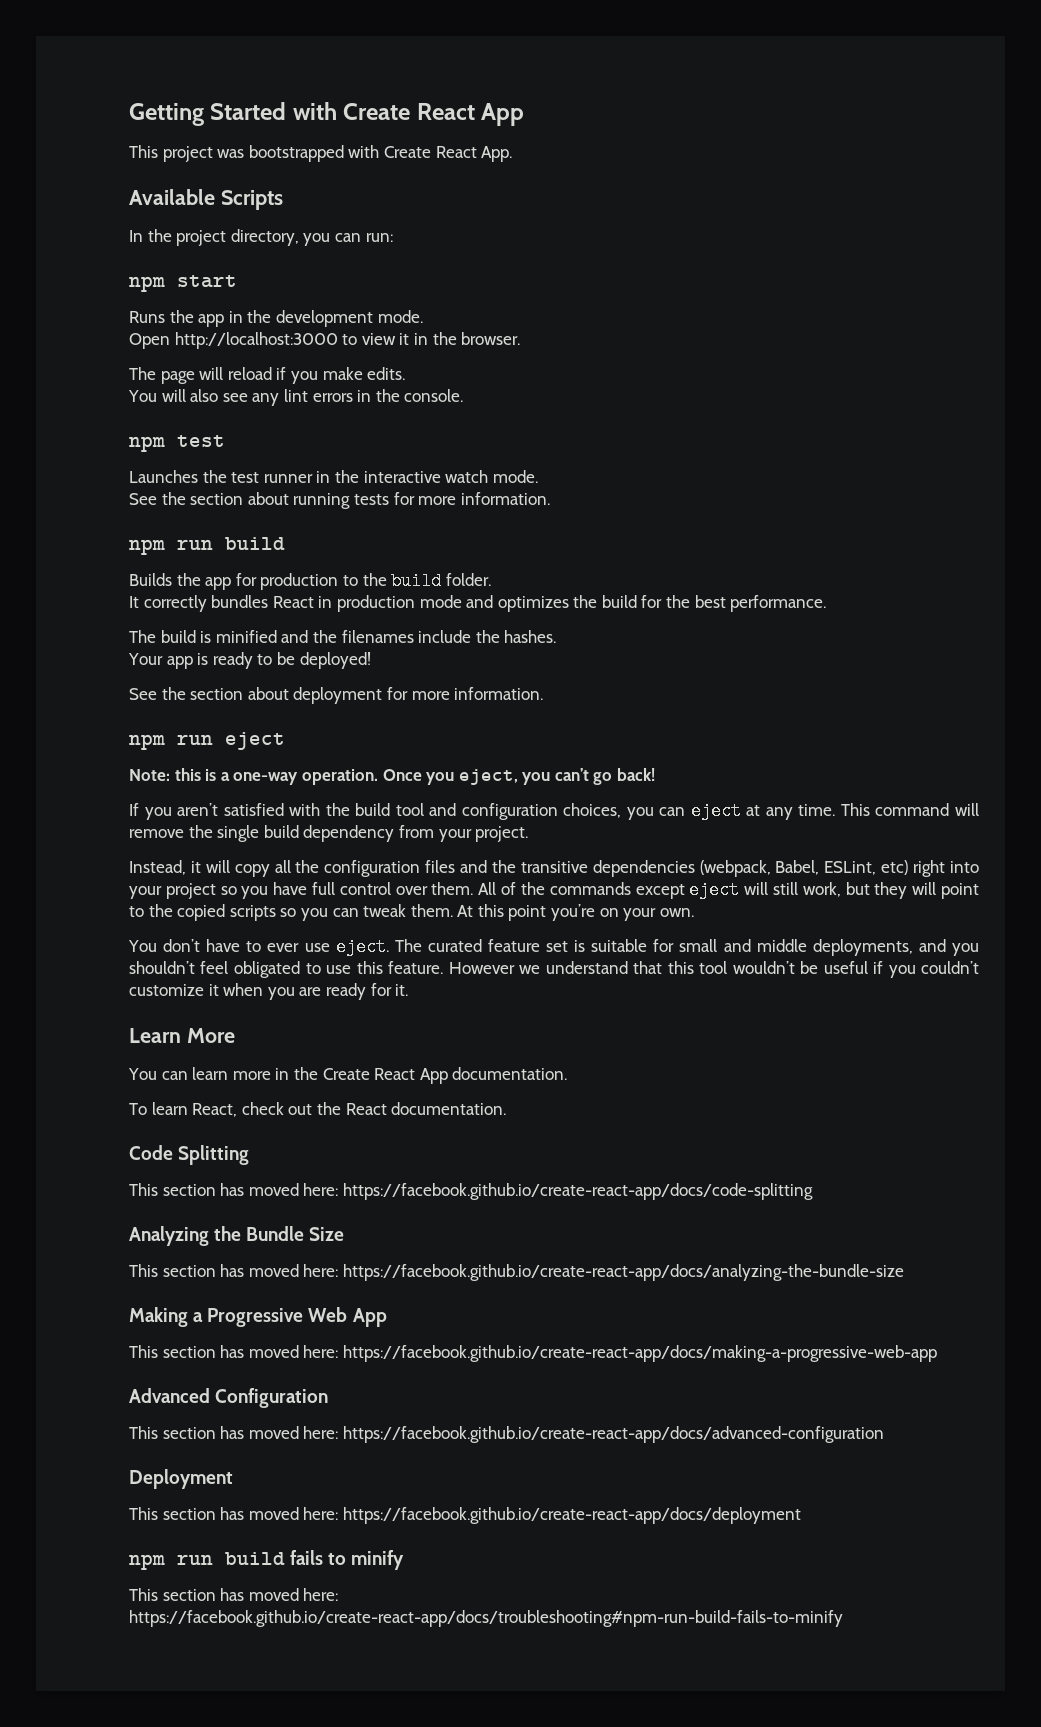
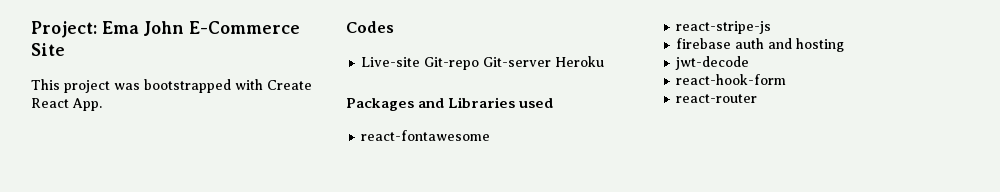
- Getting Started with Create React App
+ Project: Ema John E-Commerce Site
- Available Scripts
- In the project directory, you can run:
- npm start
- Runs the app in the development mode.
- Open http://localhost:3000 to view it in the browser.
- The page will reload if you make edits.
- You will also see any lint errors in the console.
- npm test
- Launches the test runner in the interactive watch mode.
- See the section about running tests for more information.
- npm run build
- Builds the app for production to the build folder.
- It correctly bundles React in production mode and optimizes the build for the best performance.
- The build is minified and the filenames include the hashes.
- Your app is ready to be deployed!
- See the section about deployment for more information.
- npm run eject
- Note: this is a one-way operation. Once you eject, you can’t go back!
- If you aren’t satisfied with the build tool and configuration choices, you can eject at any time. This command will remove the single build dependency from your project.
- Instead, it will copy all the configuration files and the transitive dependencies (webpack, Babel, ESLint, etc) right into your project so you have full control over them. All of the commands except eject will still work, but they will point to the copied scripts so you can tweak them. At this point you’re on your own.
- You don’t have to ever use eject. The curated feature set is suitable for small and middle deployments, and you shouldn’t feel obligated to use this feature. However we understand that this tool wouldn’t be useful if you couldn’t customize it when you are ready for it.
- Learn More
- You can learn more in the Create React App documentation.
- To learn React, check out the React documentation.
- Code Splitting
- This section has moved here: https://facebook.github.io/create-react-app/docs/code-splitting
- Analyzing the Bundle Size
- This section has moved here: https://facebook.github.io/create-react-app/docs/analyzing-the-bundle-size
- Making a Progressive Web App
- This section has moved here: https://facebook.github.io/create-react-app/docs/making-a-progressive-web-app
- Advanced Configuration
- This section has moved here: https://facebook.github.io/create-react-app/docs/advanced-configuration
- Deployment
- This section has moved here: https://facebook.github.io/create-react-app/docs/deployment
- npm run build fails to minify
- This section has moved here: https://facebook.github.io/create-react-app/docs/troubleshooting#npm-run-build-fails-to-minify
+ Codes
+ Live-site Git-repo Git-server Heroku
+ Packages and Libraries used
+ react-fontawesome
+ react-stripe-js
+ firebase auth and hosting
+ jwt-decode
+ react-hook-form
+ react-router

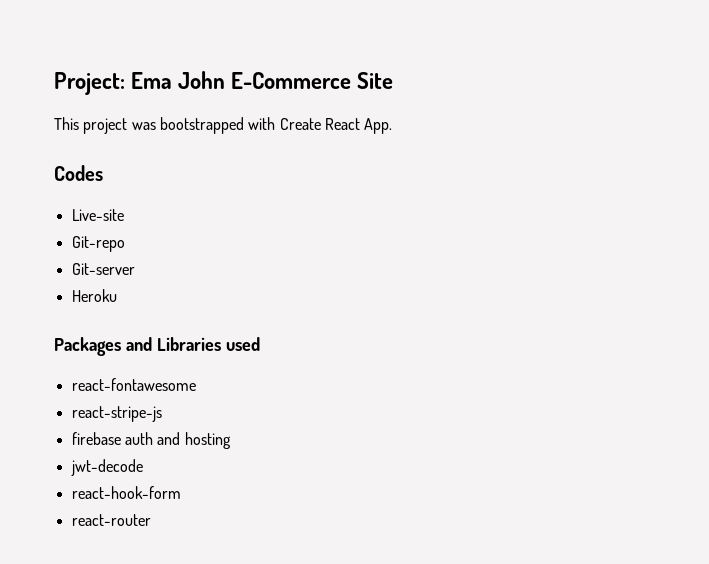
- Live-site Git-repo Git-server Heroku
+ Live-site
+ Git-repo
+ Git-server
+ Heroku

